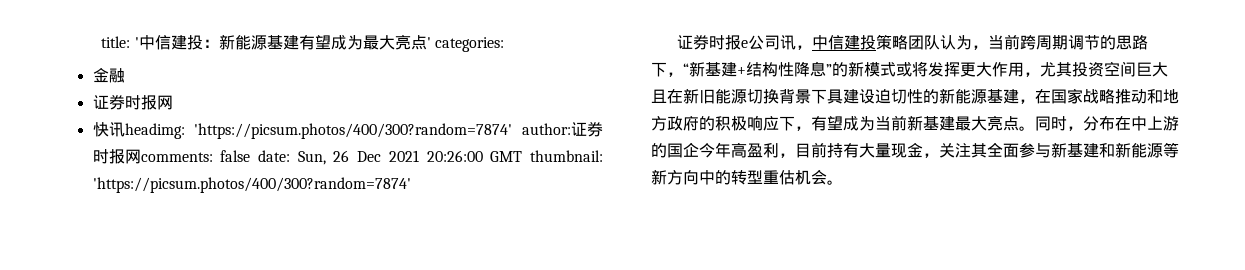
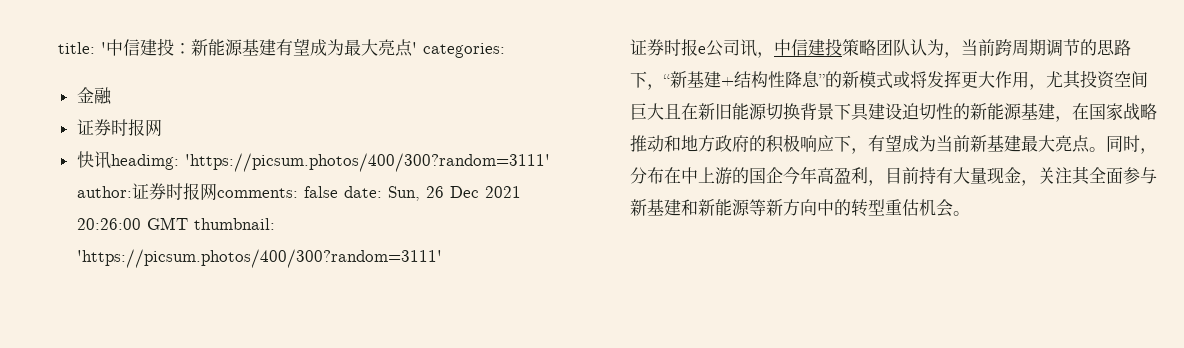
- 快讯headimg: 'https://picsum.photos/400/300?random=7874' author:证券时报网comments: false date: Sun, 26 Dec 2021 20:26:00 GMT thumbnail: 'https://picsum.photos/400/300?random=7874'
+ 快讯headimg: 'https://picsum.photos/400/300?random=3111' author:证券时报网comments: false date: Sun, 26 Dec 2021 20:26:00 GMT thumbnail: 'https://picsum.photos/400/300?random=3111'

